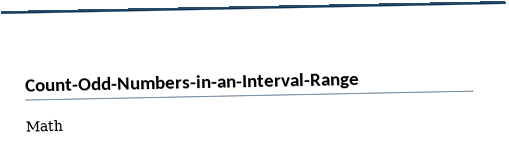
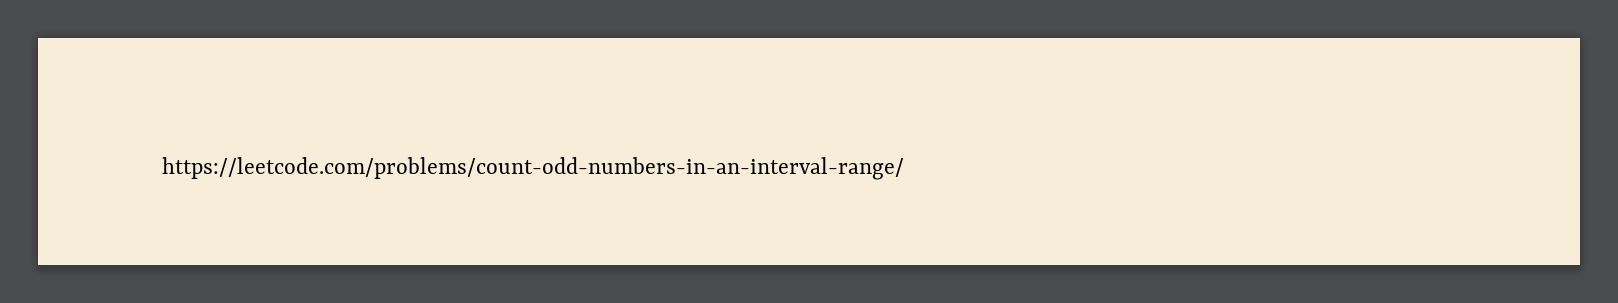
- Count-Odd-Numbers-in-an-Interval-Range
- Math
+ https://leetcode.com/problems/count-odd-numbers-in-an-interval-range/

